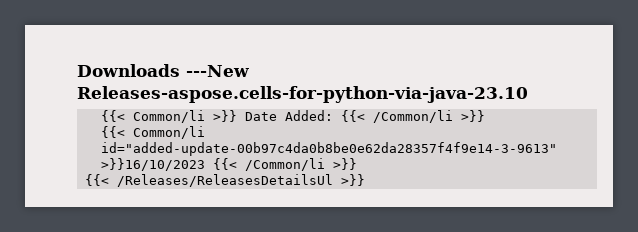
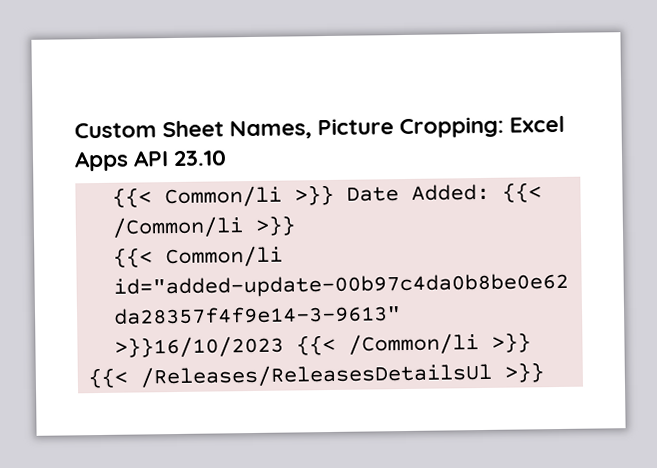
- Downloads ---New Releases-aspose.cells-for-python-via-java-23.10
+ Custom Sheet Names, Picture Cropping: Excel Apps API 23.10

